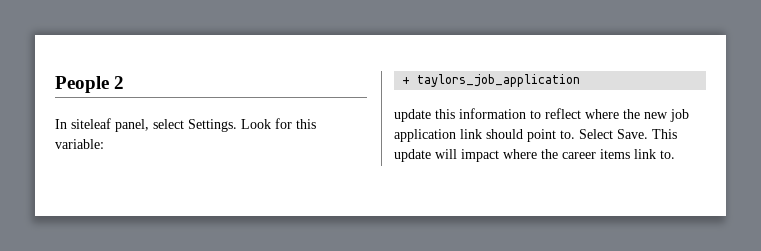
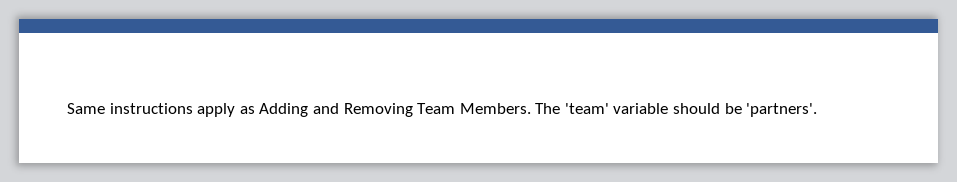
- People 2
- In siteleaf panel, select Settings. Look for this variable:
- + taylors_job_application
- update this information to reflect where the new job application link should point to. Select Save. This update will impact where the career items link to.
+ Same instructions apply as Adding and Removing Team Members. The 'team' variable should be 'partners'.

